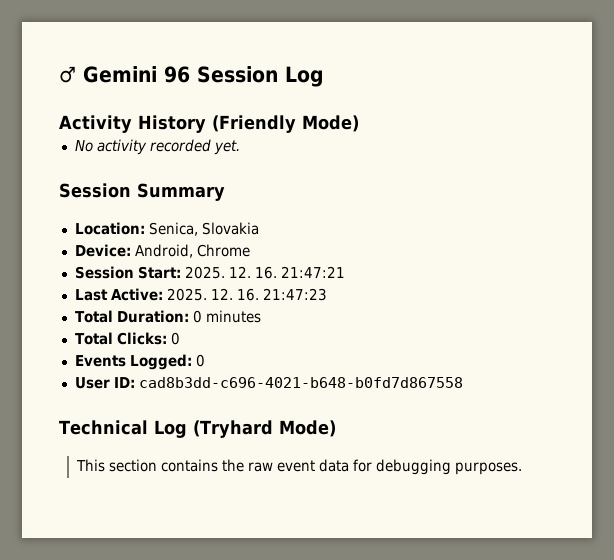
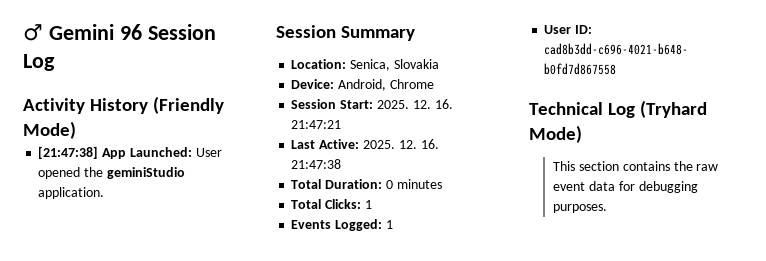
- No activity recorded yet.
+ [21:47:38] App Launched: User opened the geminiStudio application.
- 12. 16. 21:47:23
+ 12. 16. 21:47:38
- Total Clicks: 0
+ Total Clicks: 1
- Events Logged: 0
+ Events Logged: 1

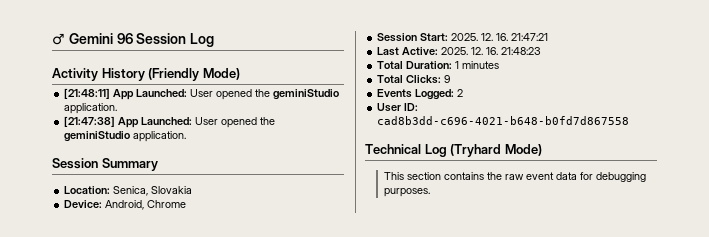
+ [21:48:11] App Launched: User opened the geminiStudio application.
- 12. 16. 21:47:38
+ 12. 16. 21:48:23
- Total Duration: 0 minutes
+ Total Duration: 1 minutes
- Total Clicks: 1
+ Total Clicks: 9
- Events Logged: 1
+ Events Logged: 2

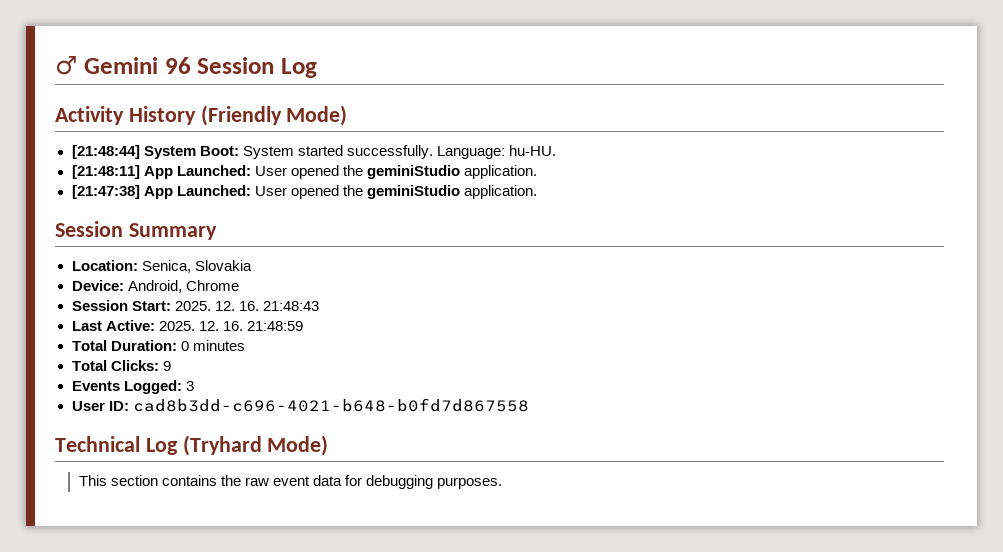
+ [21:48:44] System Boot: System started successfully. Language: hu-HU.
- 12. 16. 21:47:21
+ 12. 16. 21:48:43
- 12. 16. 21:48:23
+ 12. 16. 21:48:59
- Total Duration: 1 minutes
+ Total Duration: 0 minutes
- Events Logged: 2
+ Events Logged: 3

